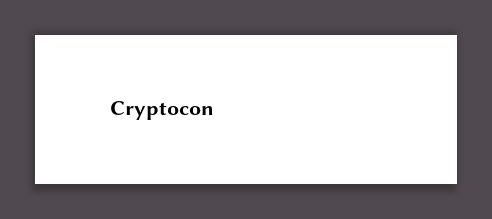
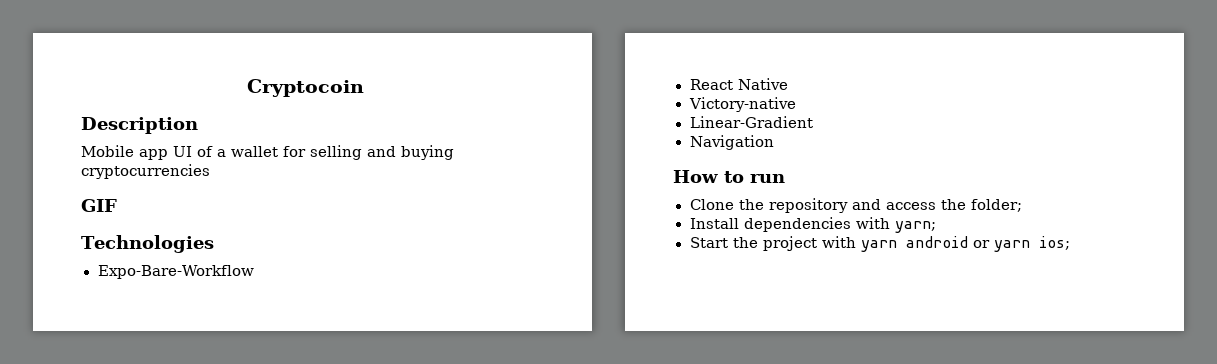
- Cryptocon
+ Cryptocoin
+ Description
+ Mobile app UI of a wallet for selling and buying cryptocurrencies
+ GIF
+ Technologies
+ Expo-Bare-Workflow
+ React Native
+ Victory-native
+ Linear-Gradient
+ Navigation
+ How to run
+ Clone the repository and access the folder;
+ Install dependencies with yarn;
+ Start the project with yarn android or yarn ios;

